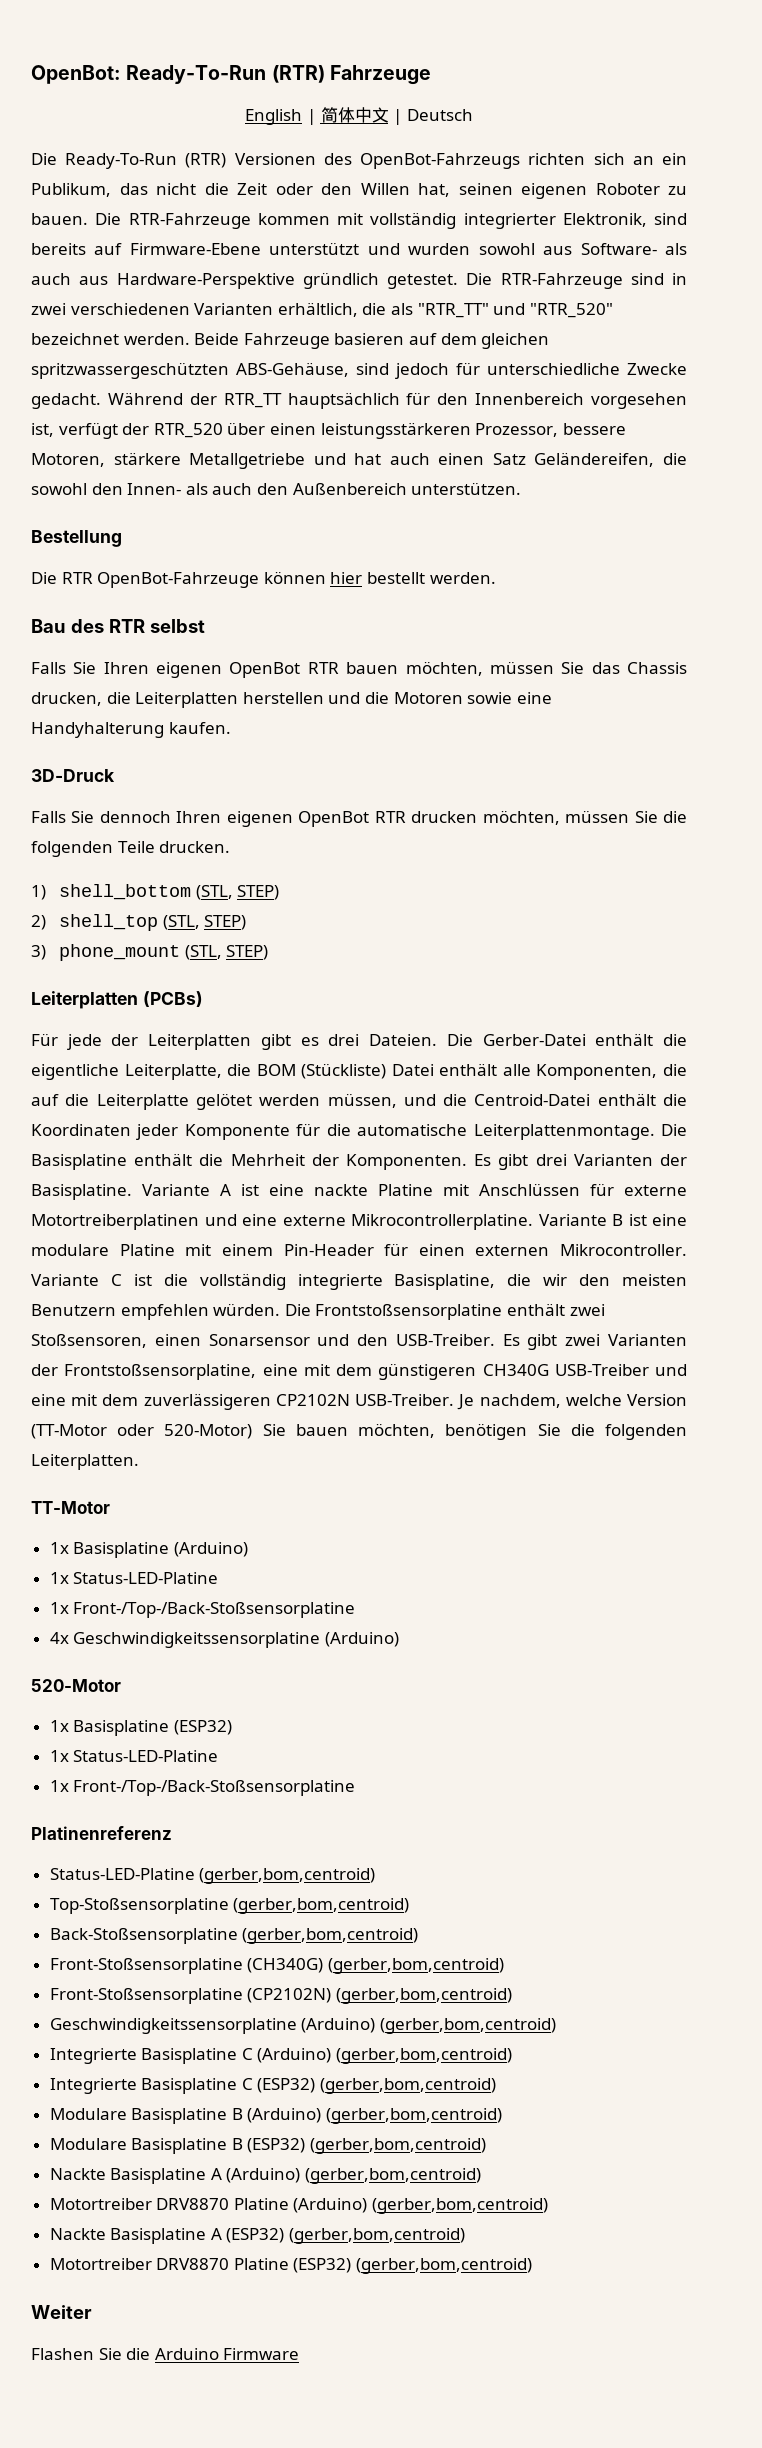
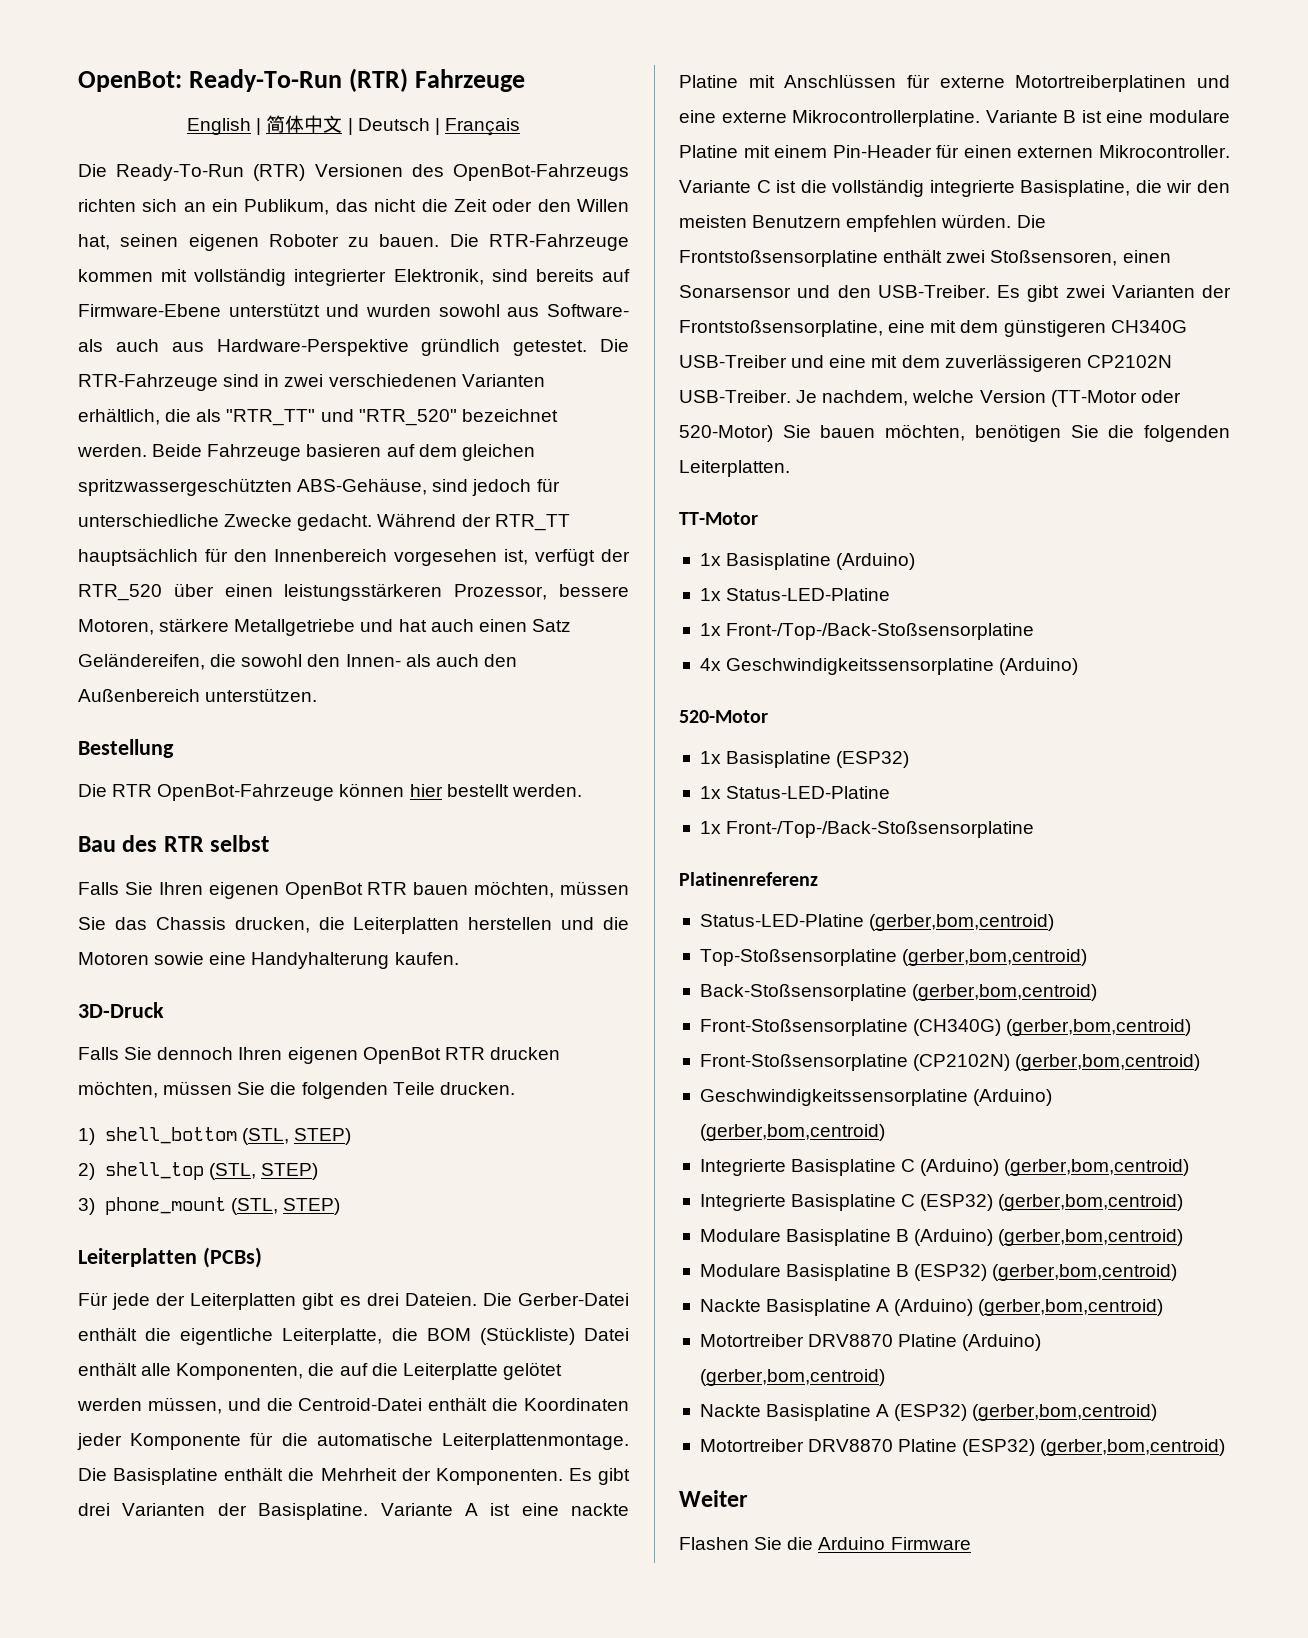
- English | 简体中文 | Deutsch
+ English | 简体中文 | Deutsch | Français

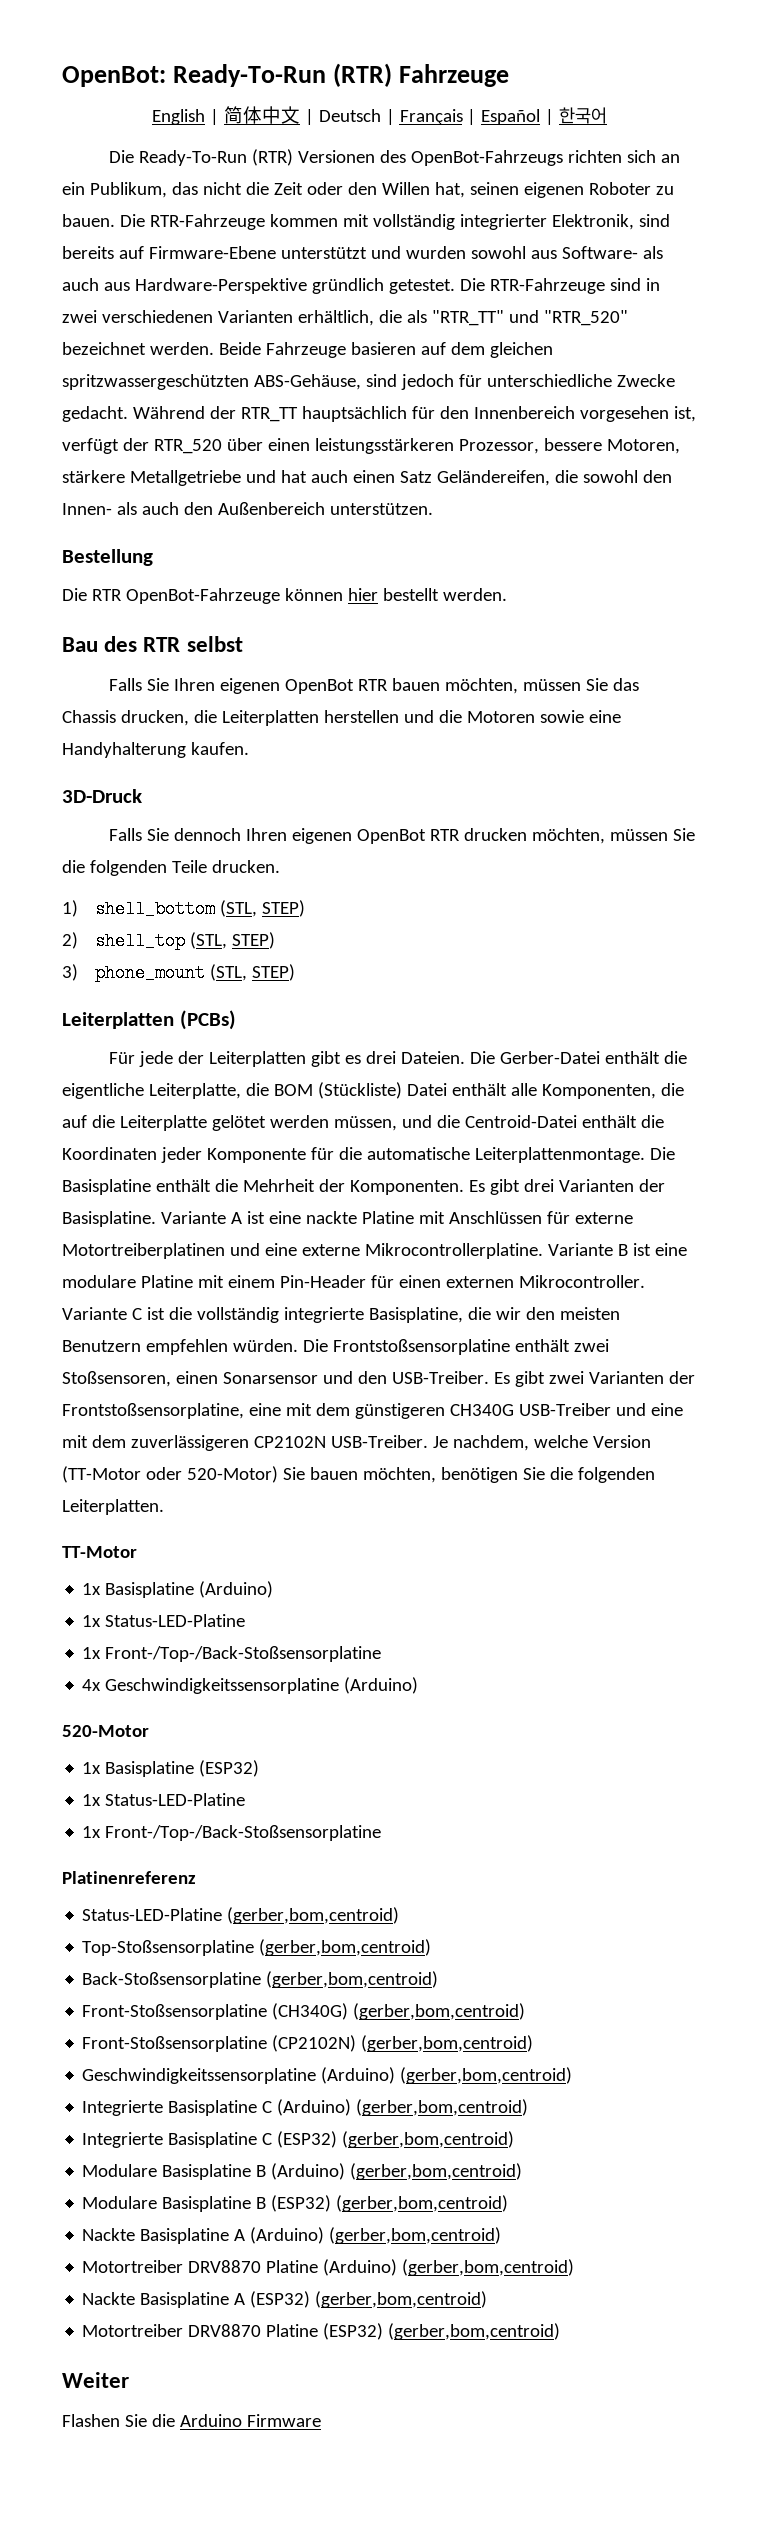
- English | 简体中文 | Deutsch | Français
+ English | 简体中文 | Deutsch | Français | Español | 한국어

